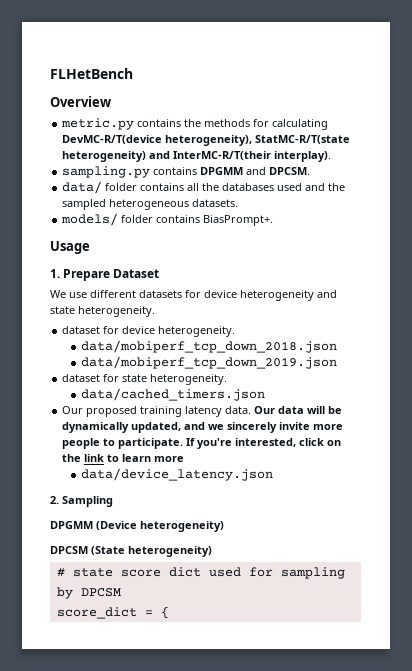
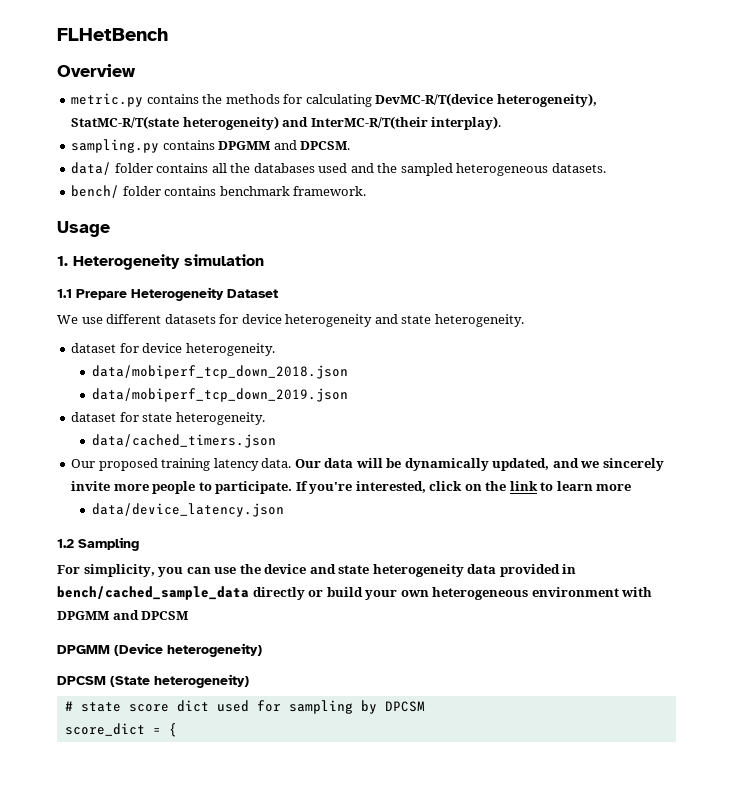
- models/ folder contains BiasPrompt+.
+ bench/ folder contains benchmark framework.
- 1. Prepare Dataset
+ 1. Heterogeneity simulation
+ 1.1 Prepare Heterogeneity Dataset
- 2. Sampling
+ 1.2 Sampling
+ For simplicity, you can use the device and state heterogeneity data provided in bench/cached_sample_data directly or build your own heterogeneous environment with DPGMM and DPCSM

